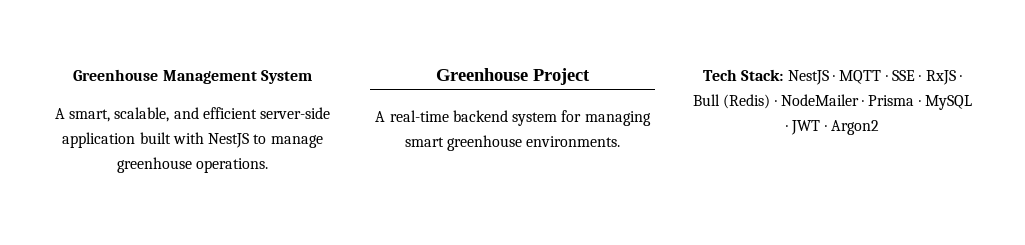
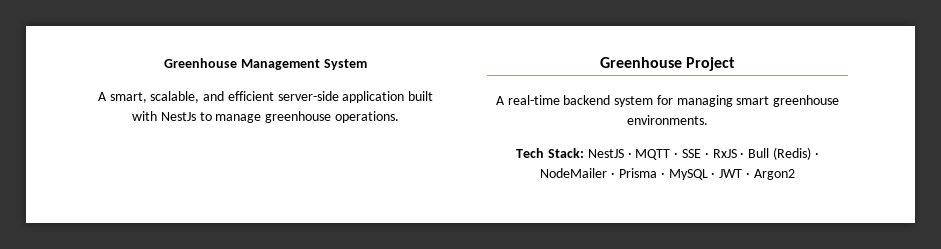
- A smart, scalable, and efficient server-side application built with NestJS to manage greenhouse operations.
+ A smart, scalable, and efficient server-side application built with NestJs to manage greenhouse operations.

